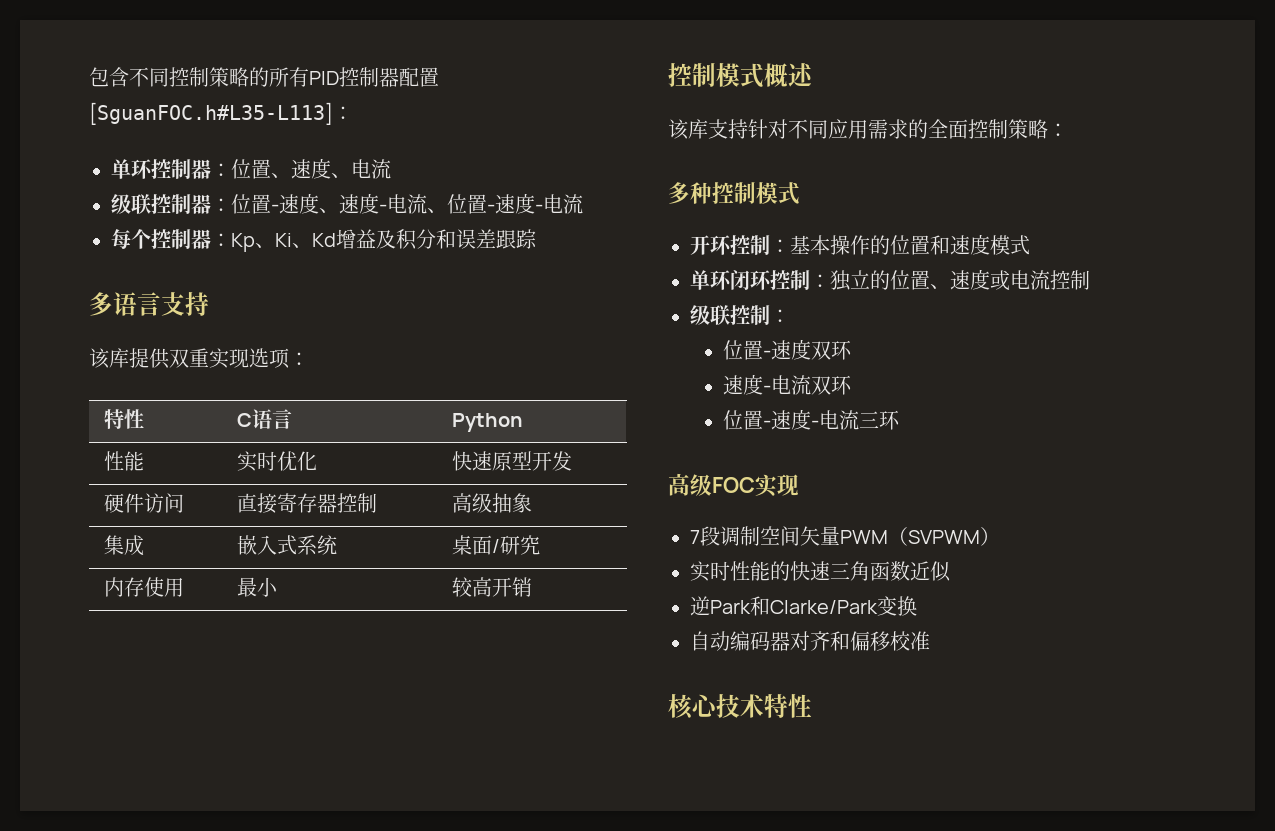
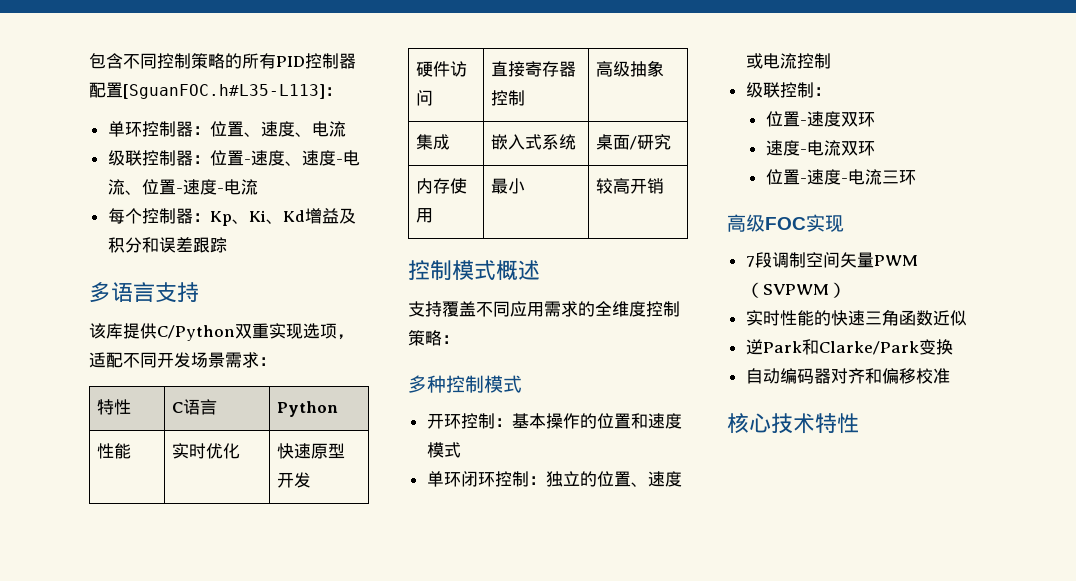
- 该库提供双重实现选项：
+ 该库提供C/Python双重实现选项，适配不同开发场景需求：
- 该库支持针对不同应用需求的全面控制策略：
+ 支持覆盖不同应用需求的全维度控制策略：

